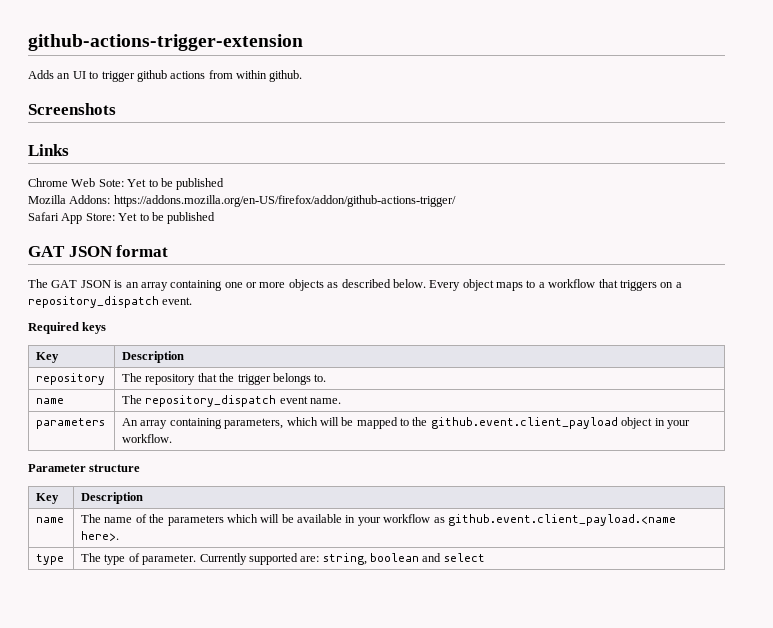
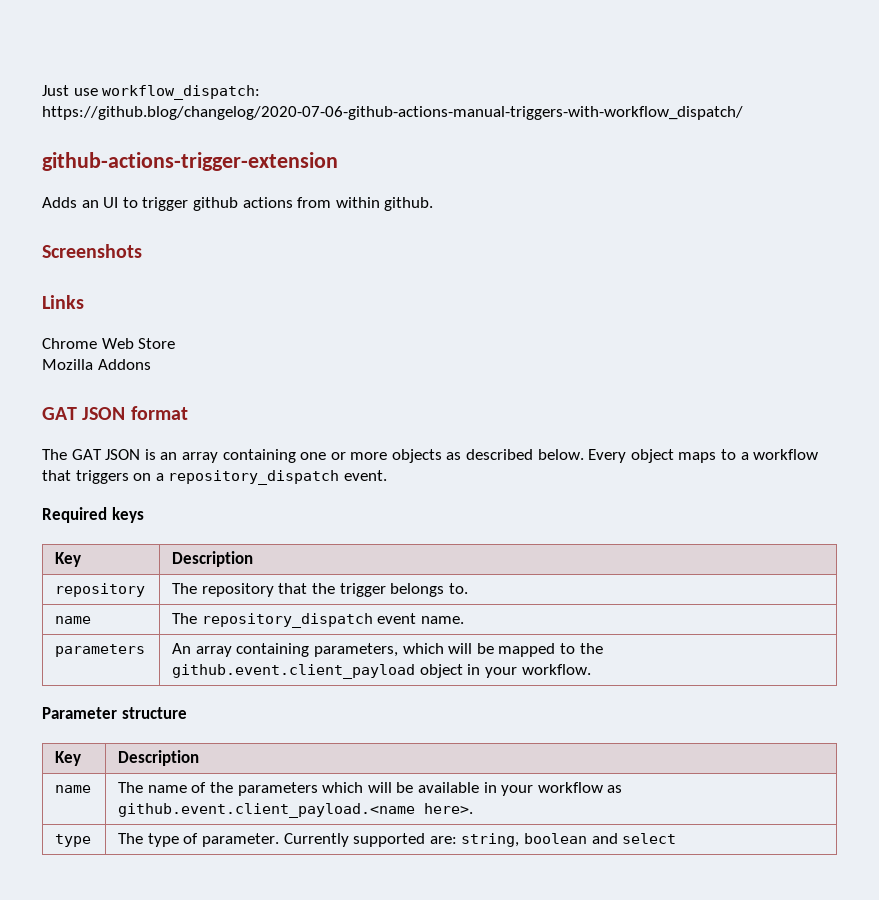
+ Just use workflow_dispatch: https://github.blog/changelog/2020-07-06-github-actions-manual-triggers-with-workflow_dispatch/
- Chrome Web Sote: Yet to be published
- Mozilla Addons: https://addons.mozilla.org/en-US/firefox/addon/github-actions-trigger/
- Safari App Store: Yet to be published
+ Chrome Web Store
+ Mozilla Addons

